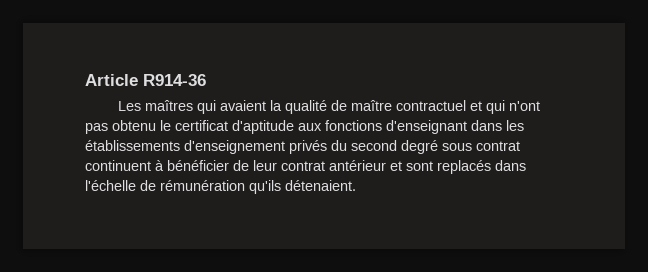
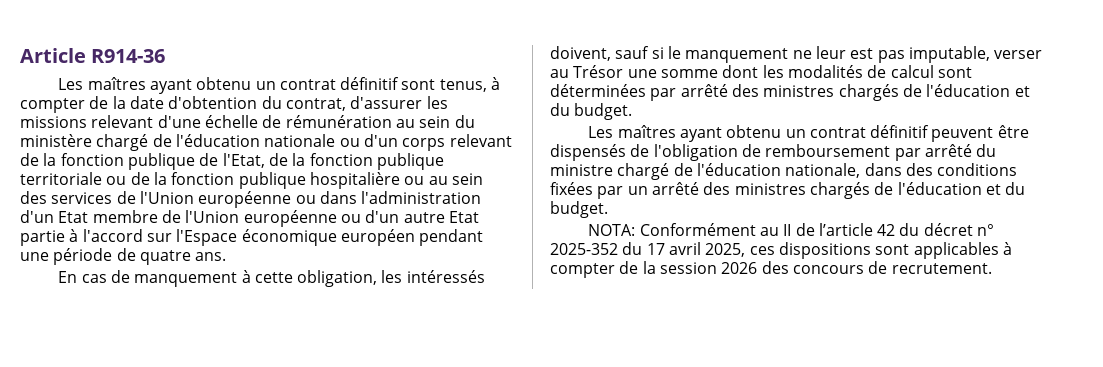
- Les maîtres qui avaient la qualité de maître contractuel et qui n'ont pas obtenu le certificat d'aptitude aux fonctions d'enseignant dans les établissements d'enseignement privés du second degré sous contrat continuent à bénéficier de leur contrat antérieur et sont replacés dans l'échelle de rémunération qu'ils détenaient.
+ Les maîtres ayant obtenu un contrat définitif sont tenus, à compter de la date d'obtention du contrat, d'assurer les missions relevant d'une échelle de rémunération au sein du ministère chargé de l'éducation nationale ou d'un corps relevant de la fonction publique de l'Etat, de la fonction publique territoriale ou de la fonction publique hospitalière ou au sein des services de l'Union européenne ou dans l'administration d'un Etat membre de l'Union européenne ou d'un autre Etat partie à l'accord sur l'Espace économique européen pendant une période de quatre ans.
+ En cas de manquement à cette obligation, les intéressés doivent, sauf si le manquement ne leur est pas imputable, verser au Trésor une somme dont les modalités de calcul sont déterminées par arrêté des ministres chargés de l'éducation et du budget.
+ Les maîtres ayant obtenu un contrat définitif peuvent être dispensés de l'obligation de remboursement par arrêté du ministre chargé de l'éducation nationale, dans des conditions fixées par un arrêté des ministres chargés de l'éducation et du budget.
+ NOTA: Conformément au II de l’article 42 du décret n° 2025-352 du 17 avril 2025, ces dispositions sont applicables à compter de la session 2026 des concours de recrutement.

